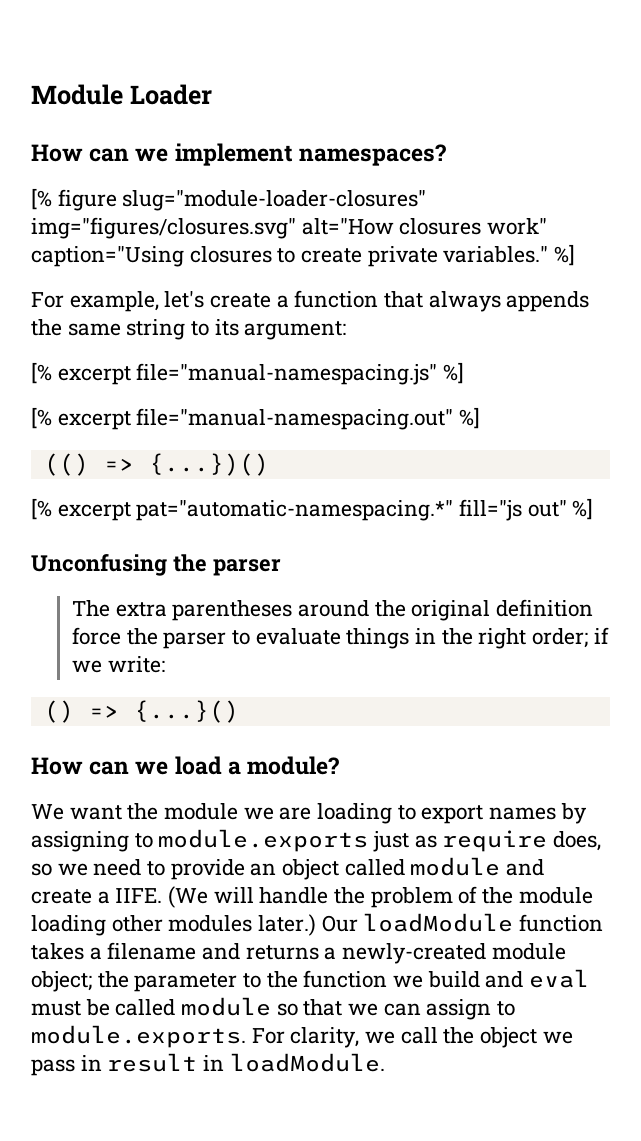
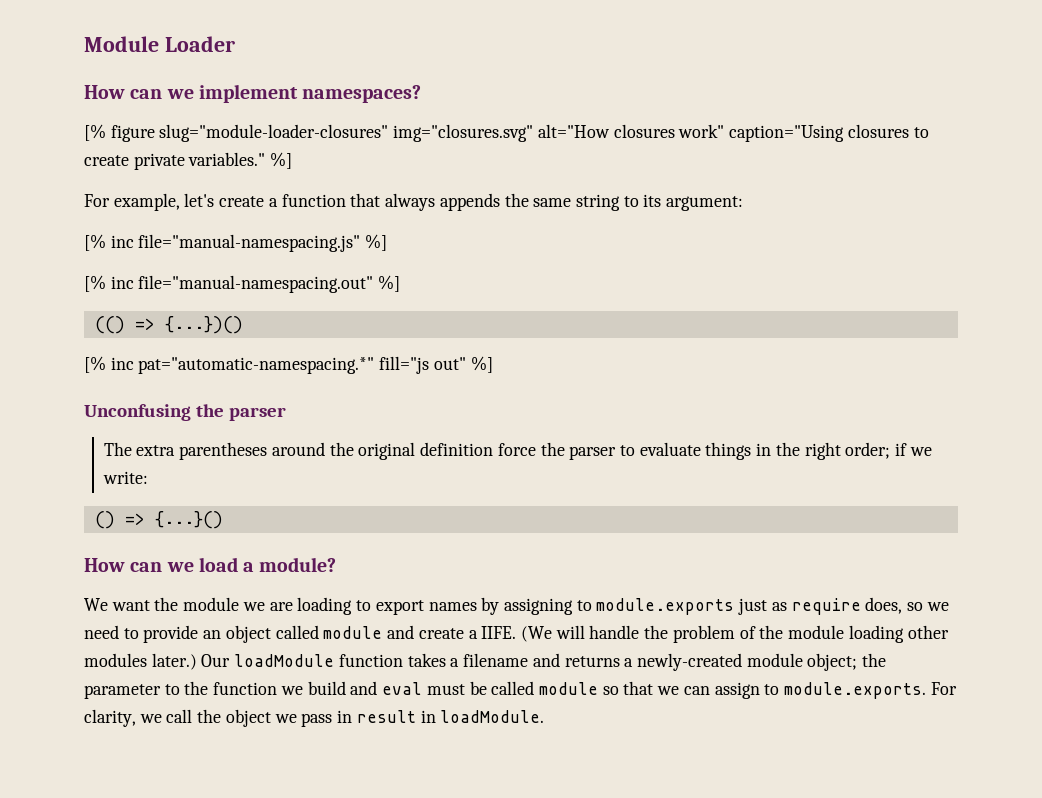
- [% figure slug="module-loader-closures" img="figures/closures.svg" alt="How closures work" caption="Using closures to create private variables."
+ [% figure slug="module-loader-closures" img="closures.svg" alt="How closures work" caption="Using closures to create private variables."
- [% excerpt file="manual-namespacing.js" %]
+ [% inc file="manual-namespacing.js" %]
- [% excerpt file="manual-namespacing.out" %]
+ [% inc file="manual-namespacing.out" %]
- [% excerpt pat="automatic-namespacing.*" fill="js out" %]
+ [% inc pat="automatic-namespacing.*" fill="js out" %]

